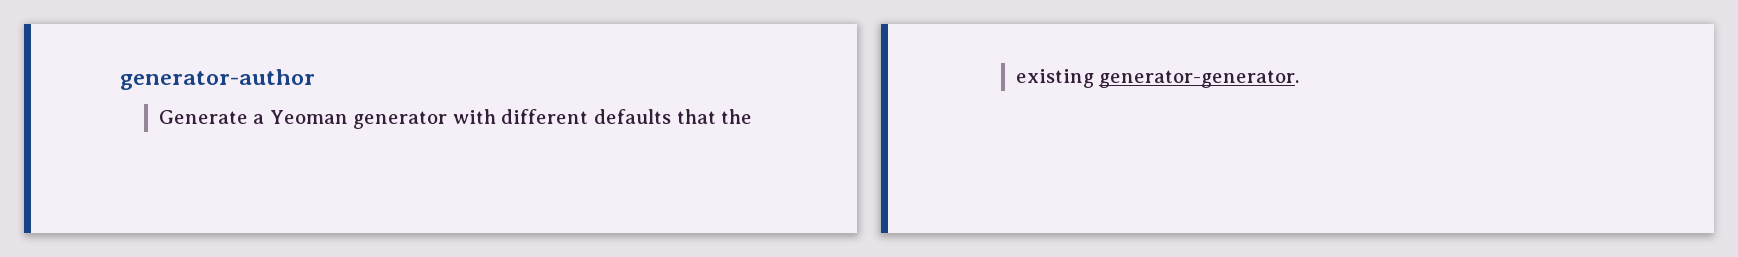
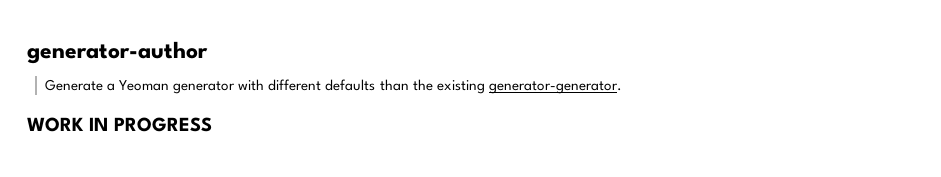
- Generate a Yeoman generator with different defaults that the existing generator-generator.
+ Generate a Yeoman generator with different defaults than the existing generator-generator.
+ WORK IN PROGRESS

